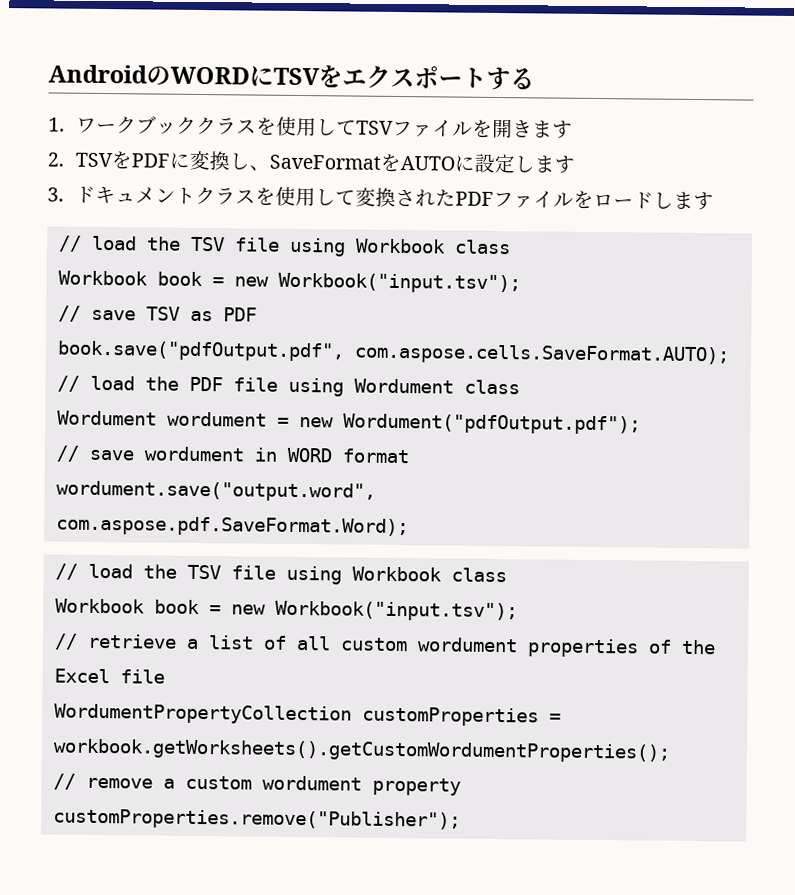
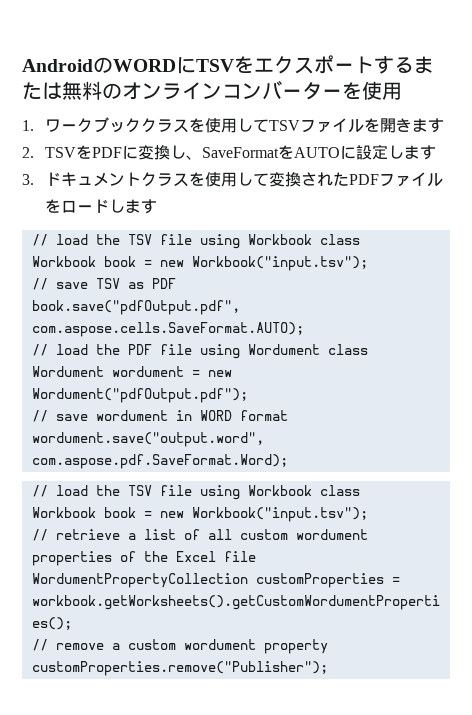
- AndroidのWORDにTSVをエクスポートする
+ AndroidのWORDにTSVをエクスポートするまたは無料のオンラインコンバーターを使用

